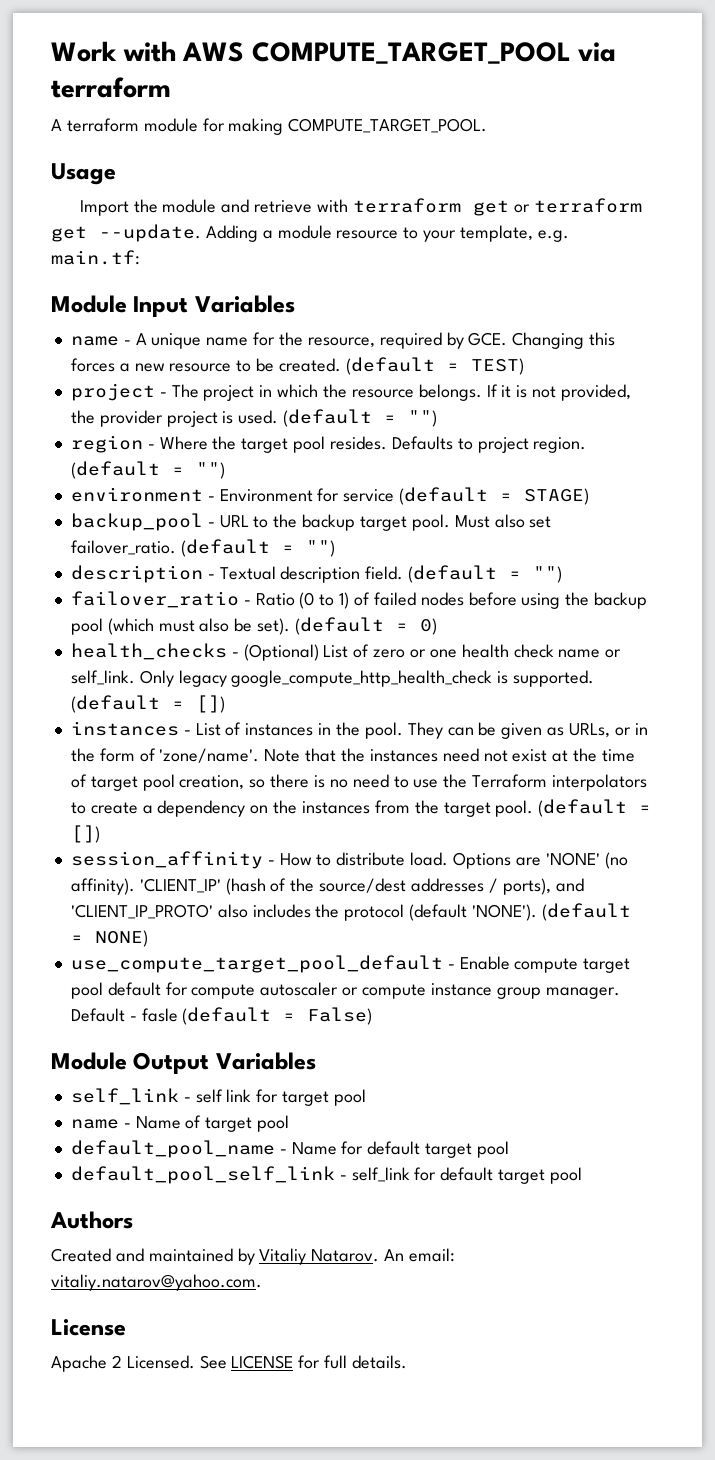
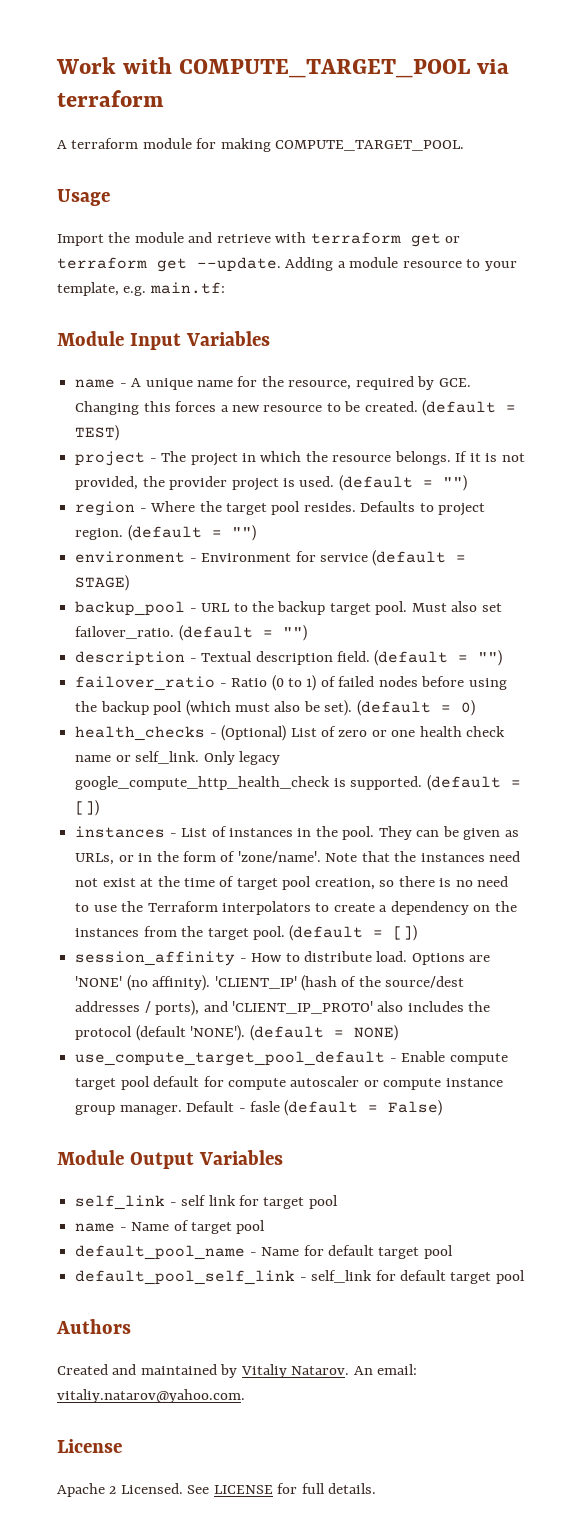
- Work with AWS COMPUTE_TARGET_POOL via terraform
+ Work with COMPUTE_TARGET_POOL via terraform

